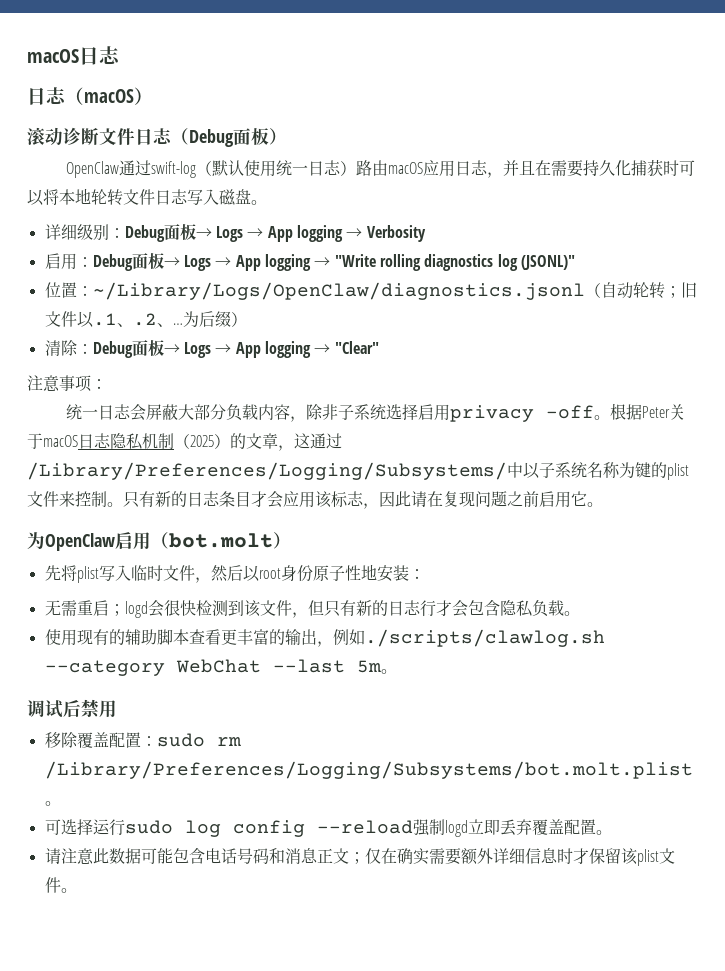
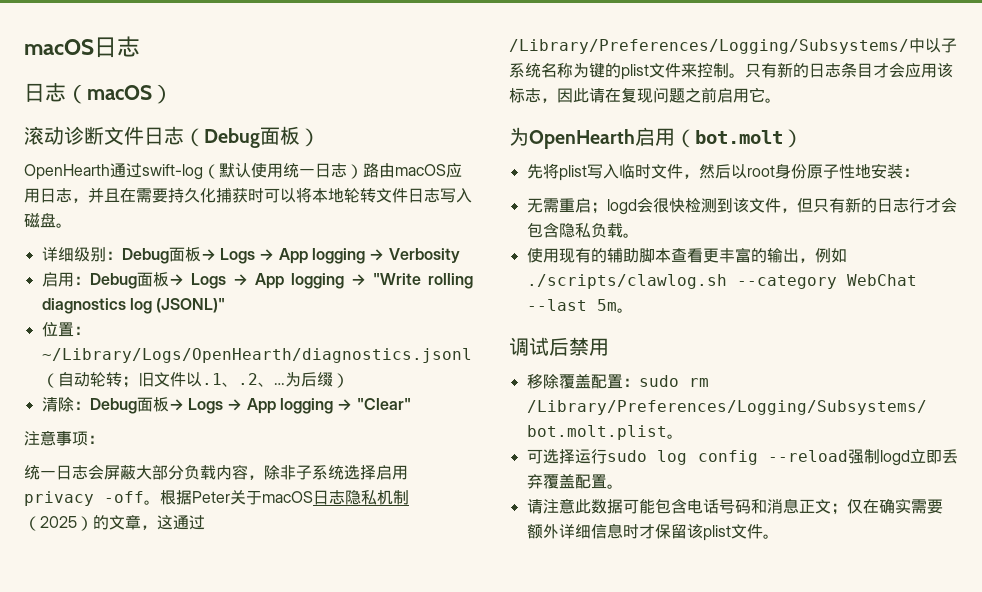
- OpenClaw通过swift-log（默认使用统一日志）路由macOS应用日志，并且在需要持久化捕获时可以将本地轮转文件日志写入磁盘。
+ OpenHearth通过swift-log（默认使用统一日志）路由macOS应用日志，并且在需要持久化捕获时可以将本地轮转文件日志写入磁盘。
- 位置：~/Library/Logs/OpenClaw/diagnostics.jsonl（自动轮转；旧文件以.1、.2、…
+ 位置：~/Library/Logs/OpenHearth/diagnostics.jsonl（自动轮转；旧文件以.1、.2、…
- 为OpenClaw启用（bot.molt）
+ 为OpenHearth启用（bot.molt）

